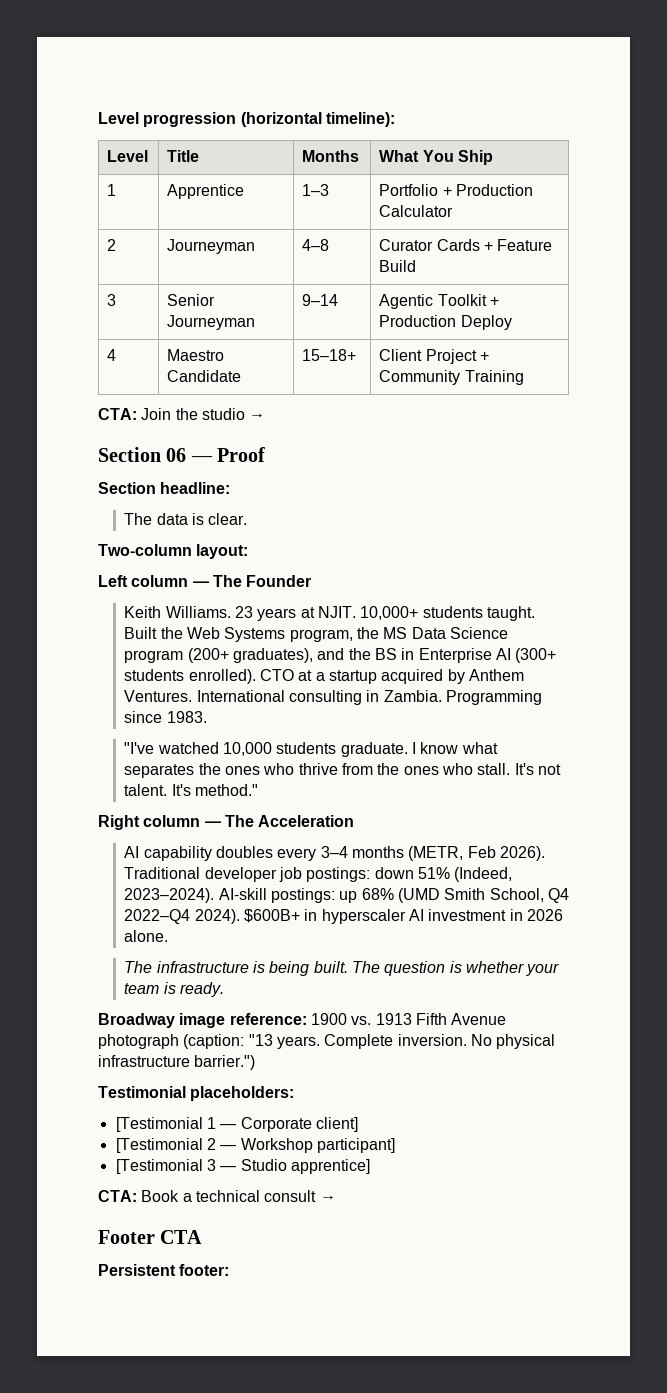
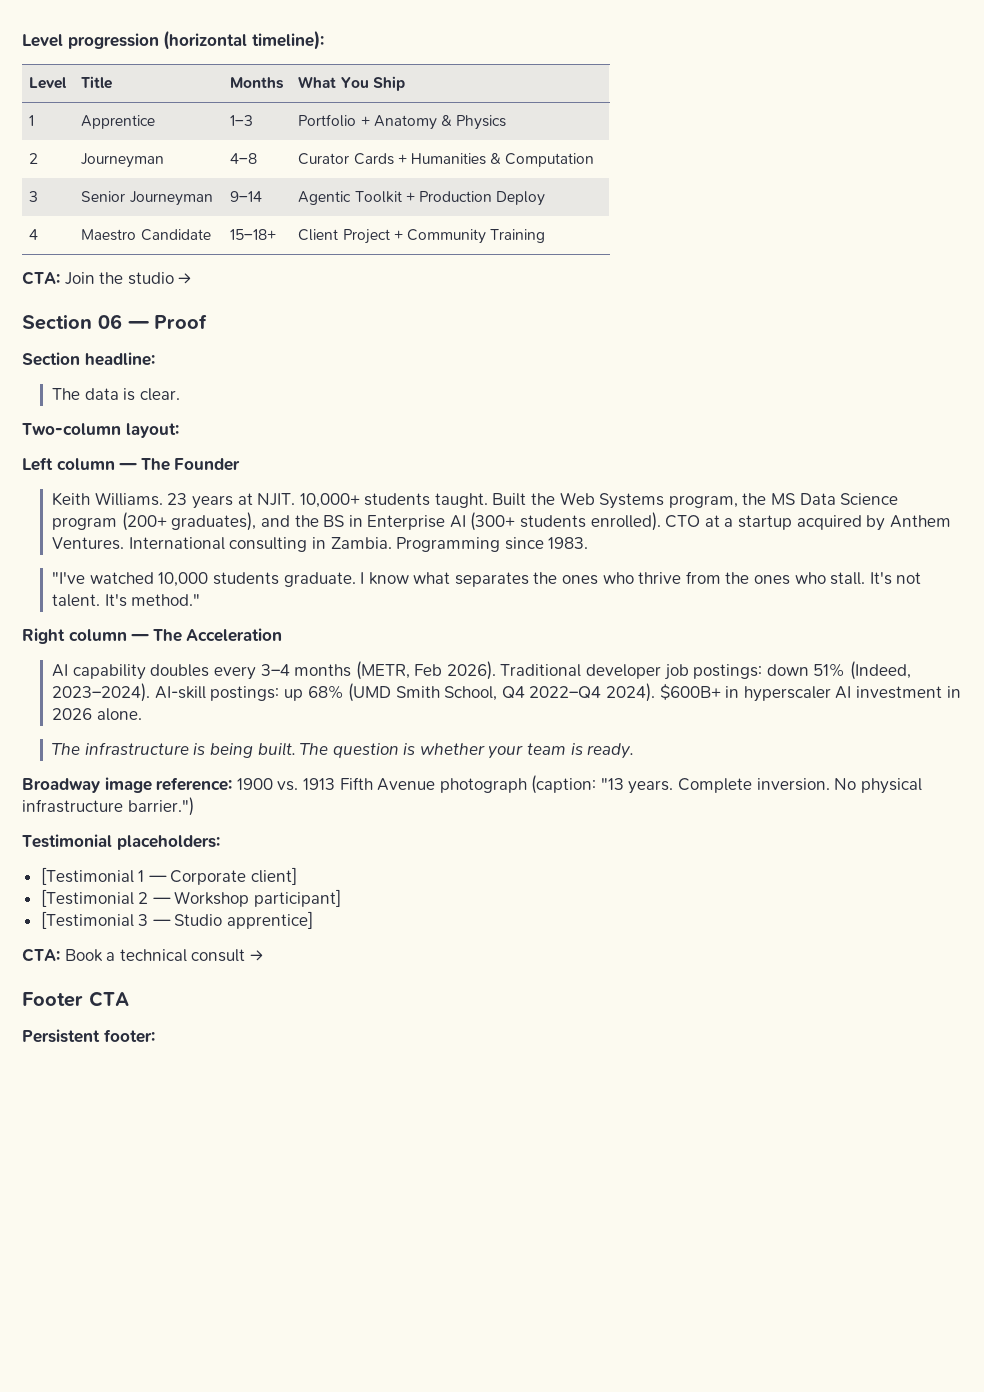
- 1 | Apprentice | 1–3 | Portfolio + Production Calculator
+ 1 | Apprentice | 1–3 | Portfolio + Anatomy & Physics
- 2 | Journeyman | 4–8 | Curator Cards + Feature Build
+ 2 | Journeyman | 4–8 | Curator Cards + Humanities & Computation

